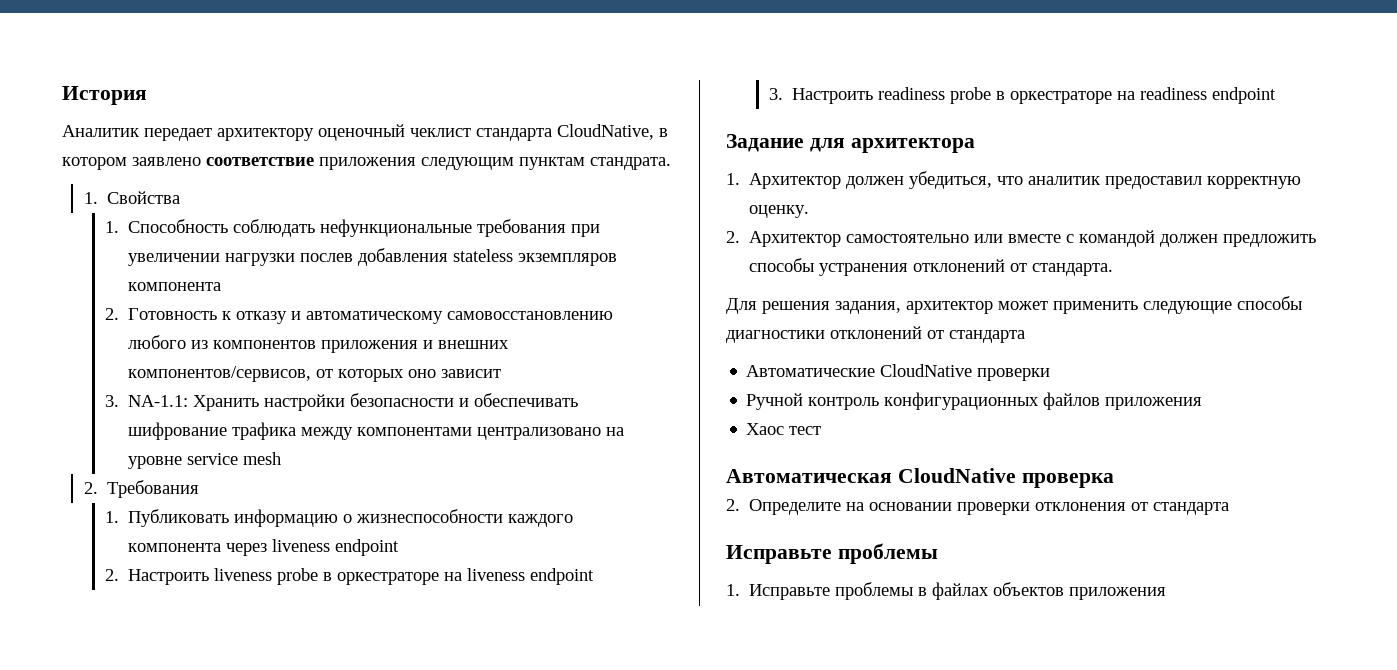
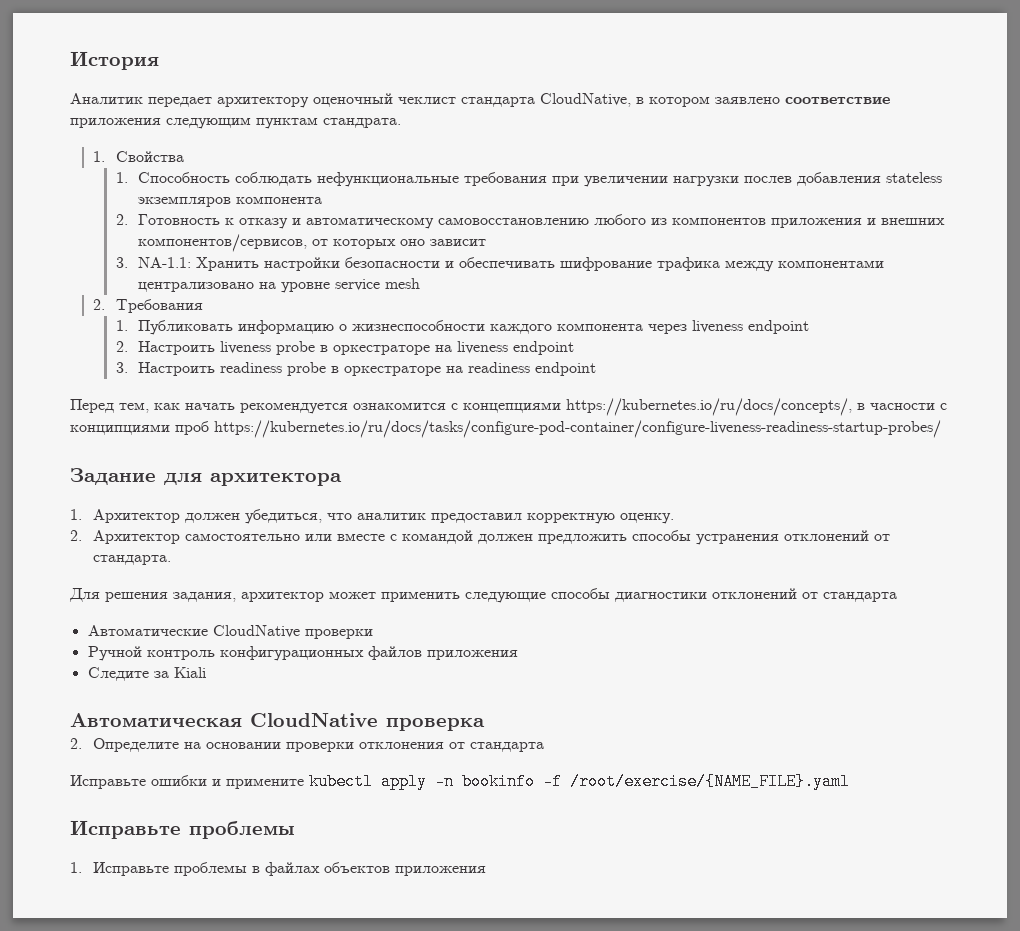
+ Перед тем, как начать рекомендуется ознакомится с концепциями https://kubernetes.io/ru/docs/concepts/, в часности с конципциями проб https://kubernetes.io/ru/docs/tasks/configure-pod-container/configure-liveness-readiness-startup-probes/
- Хаос тест
+ Следите за Kiali
+ Исправьте ошибки и примените kubectl apply -n bookinfo -f /root/exercise/{NAME_FILE}.yaml

